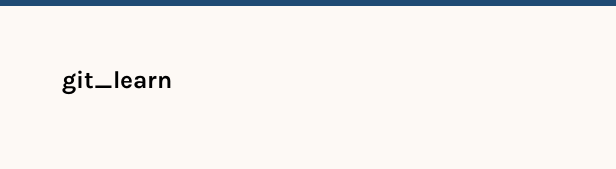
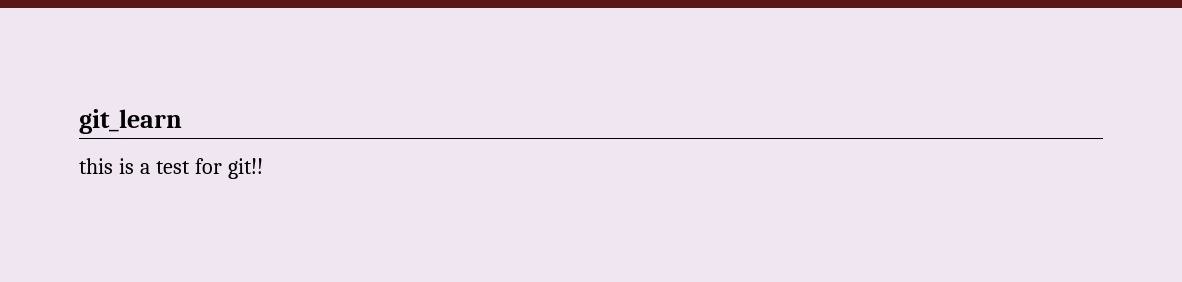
+ this is a test for git!!

